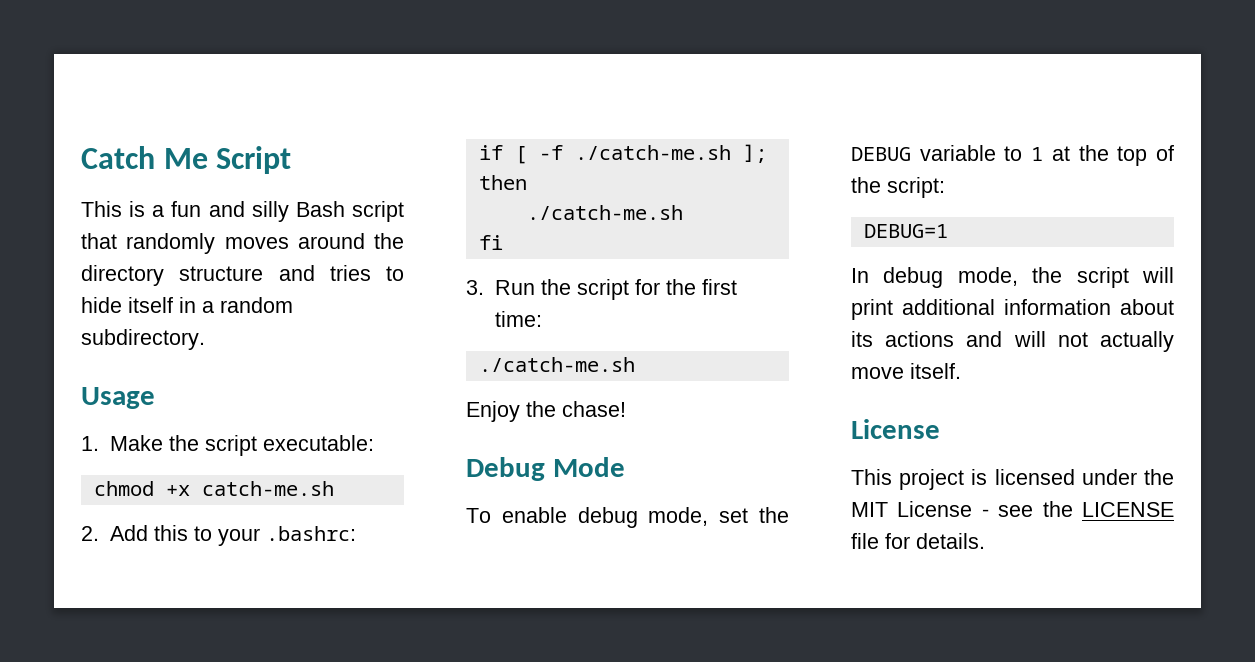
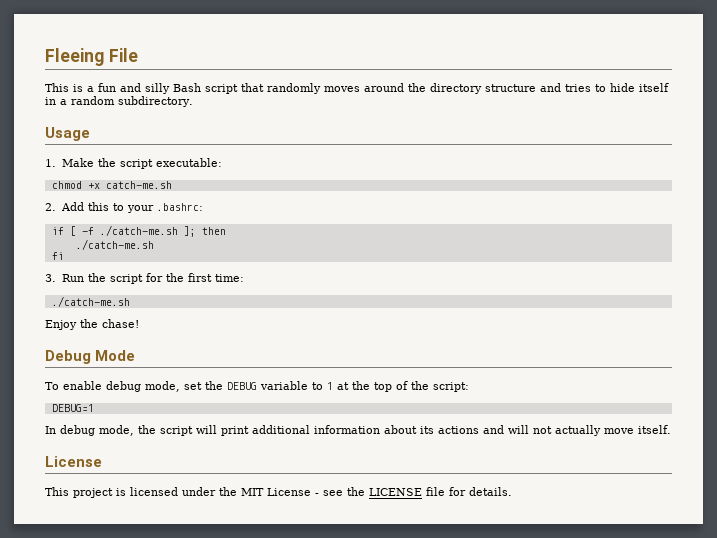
- Catch Me Script
+ Fleeing File

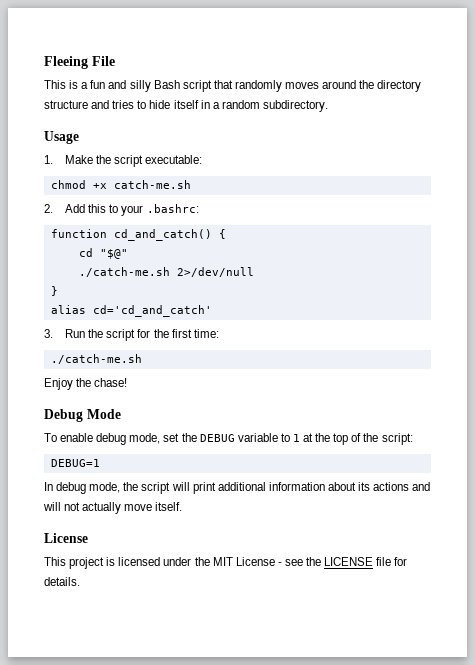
- if [ -f ./catch-me.sh ]; then
- ./catch-me.sh
- fi
+ function cd_and_catch() {
+ cd "$@"
+ ./catch-me.sh 2>/dev/null
+ }
+ alias cd='cd_and_catch'

